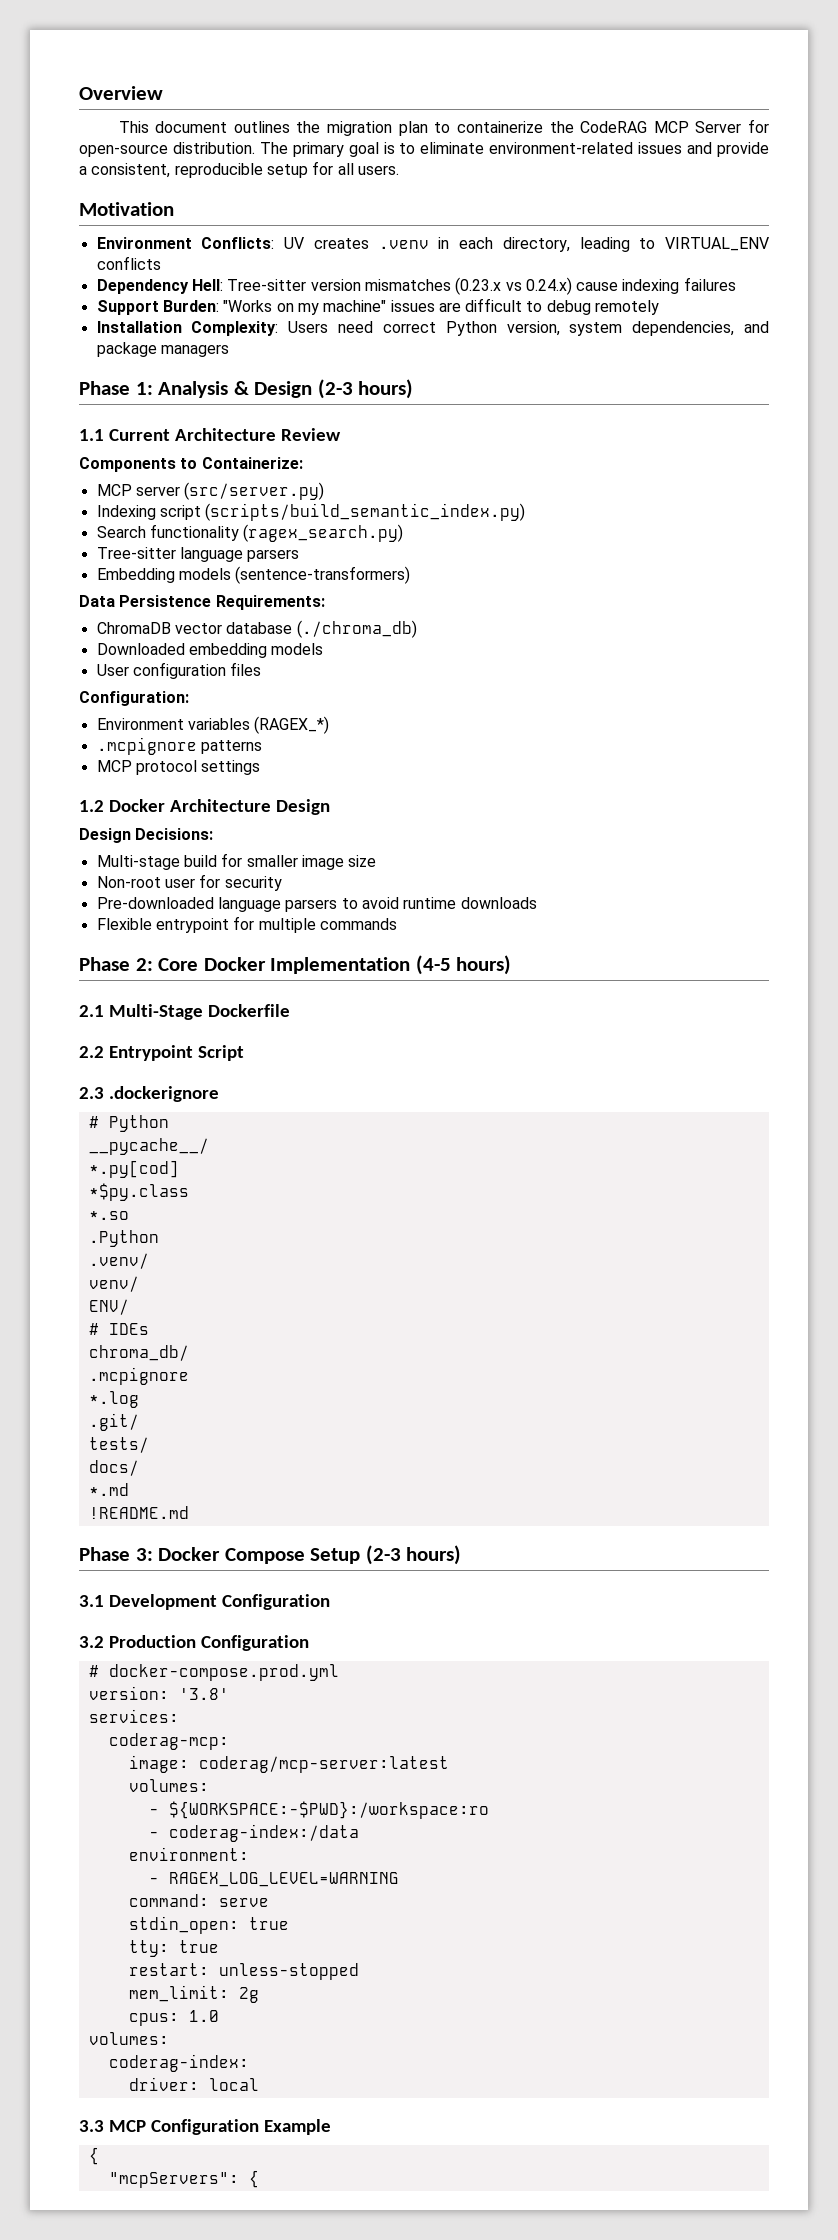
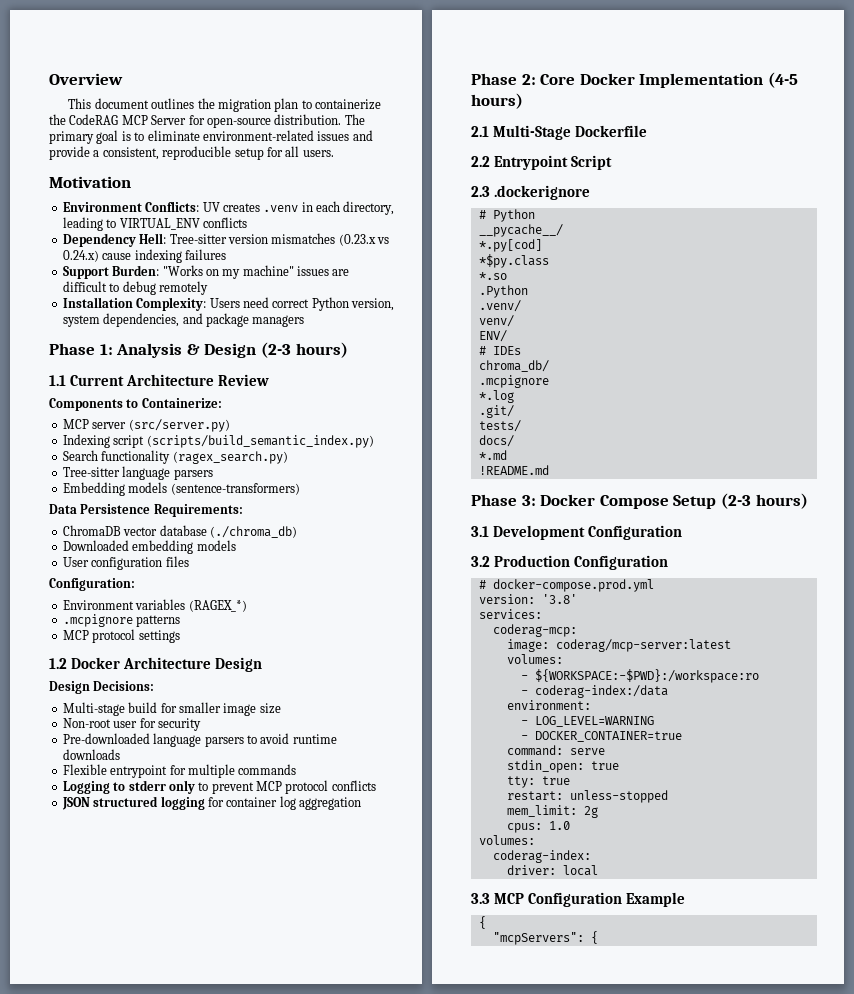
+ Logging to stderr only to prevent MCP protocol conflicts
+ JSON structured logging for container log aggregation
- - RAGEX_LOG_LEVEL=WARNING
+ - LOG_LEVEL=WARNING
+ - DOCKER_CONTAINER=true

